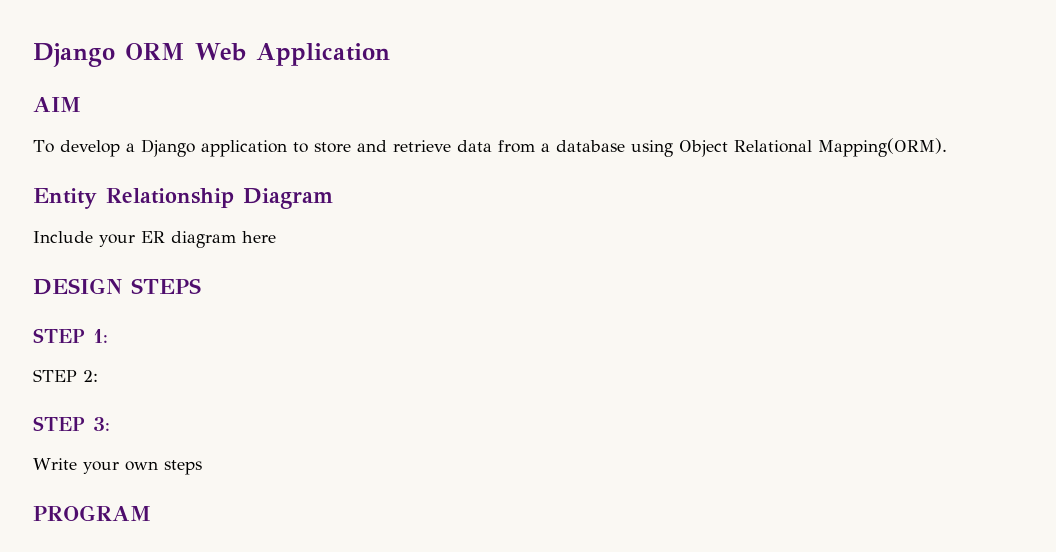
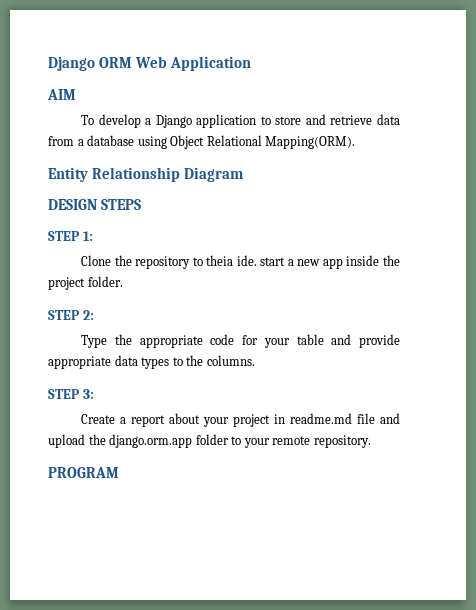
- Include your ER diagram here
+ Clone the repository to theia ide. start a new app inside the project folder.
  STEP 2:
+ Type the appropriate code for your table and provide appropriate data types to the columns.
  STEP 3:
- Write your own steps
+ Create a report about your project in readme.md file and upload the django.orm.app folder to your remote repository.

